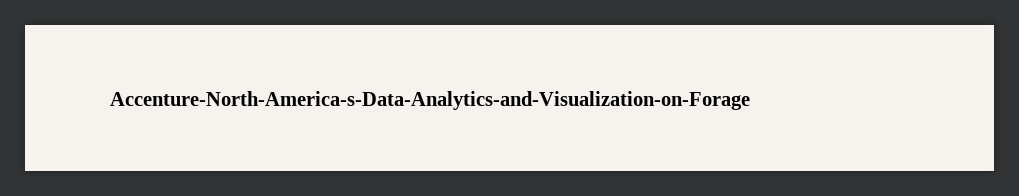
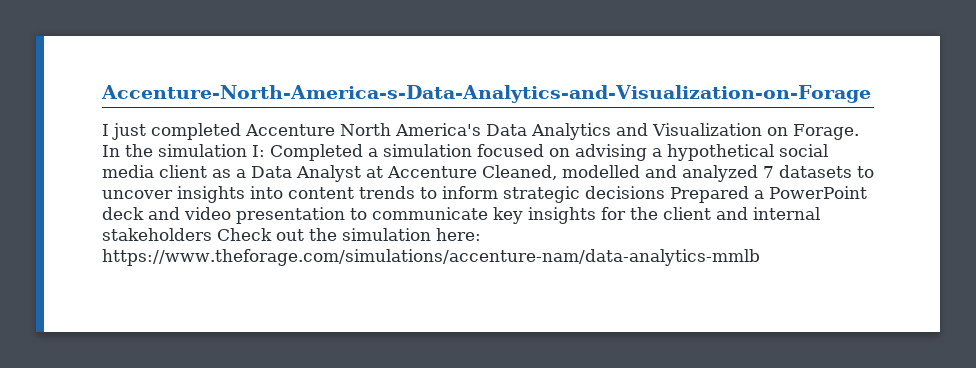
+ I just completed Accenture North America's Data Analytics and Visualization on Forage. In the simulation I: Completed a simulation focused on advising a hypothetical social media client as a Data Analyst at Accenture Cleaned, modelled and analyzed 7 datasets to uncover insights into content trends to inform strategic decisions Prepared a PowerPoint deck and video presentation to communicate key insights for the client and internal stakeholders Check out the simulation here: https://www.theforage.com/simulations/accenture-nam/data-analytics-mmlb

